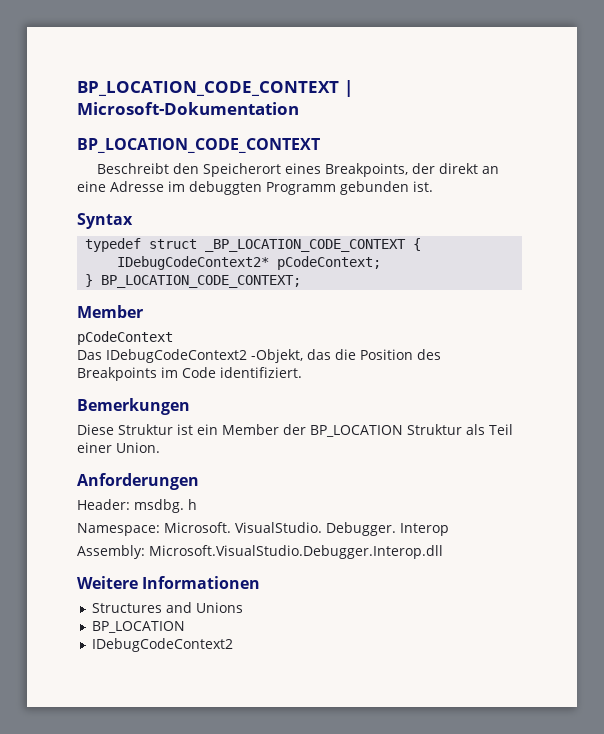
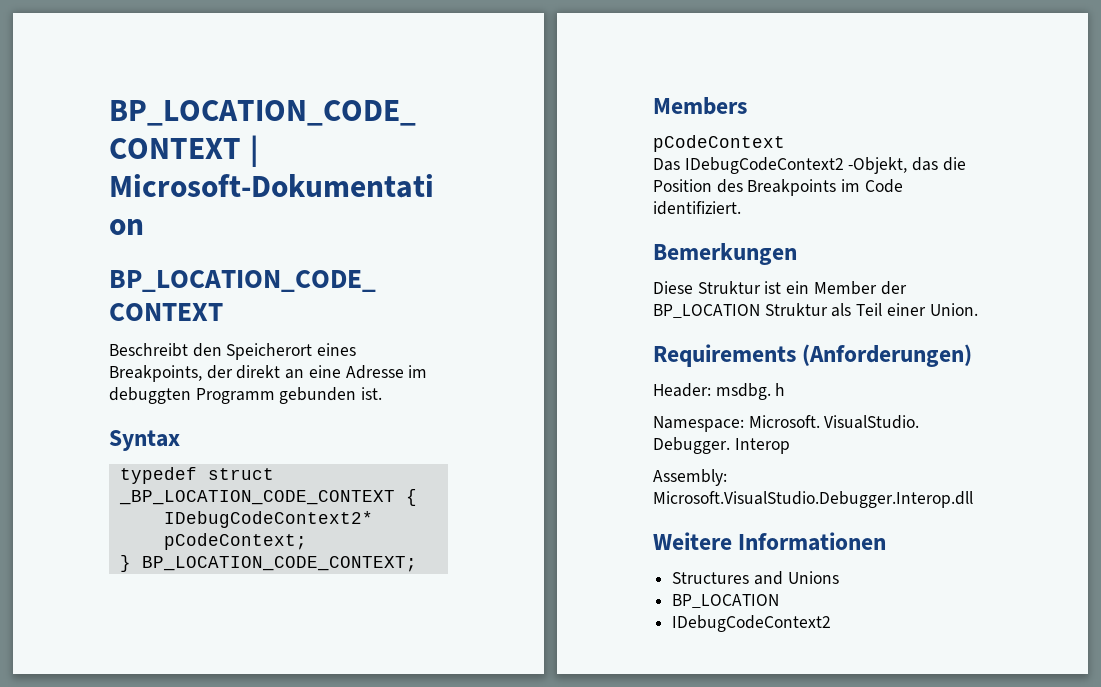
  } BP_LOCATION_CODE_CONTEXT;
- Member
+ Members
- Anforderungen
+ Requirements (Anforderungen)

